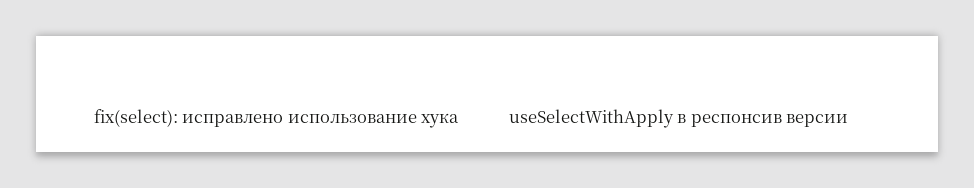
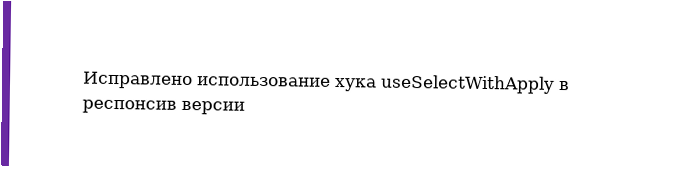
- fix(select): исправлено использование хука useSelectWithApply в респонсив версии
+ Исправлено использование хука useSelectWithApply в респонсив версии

